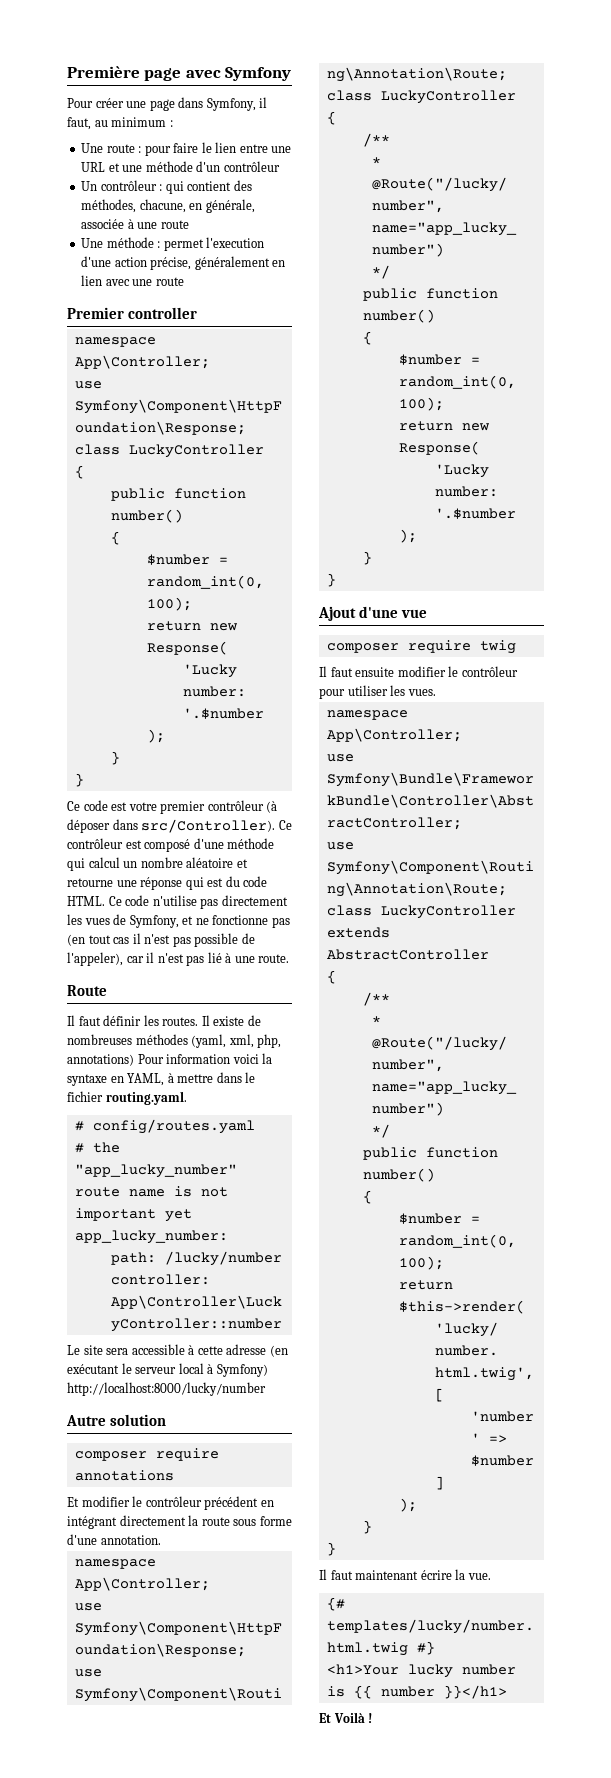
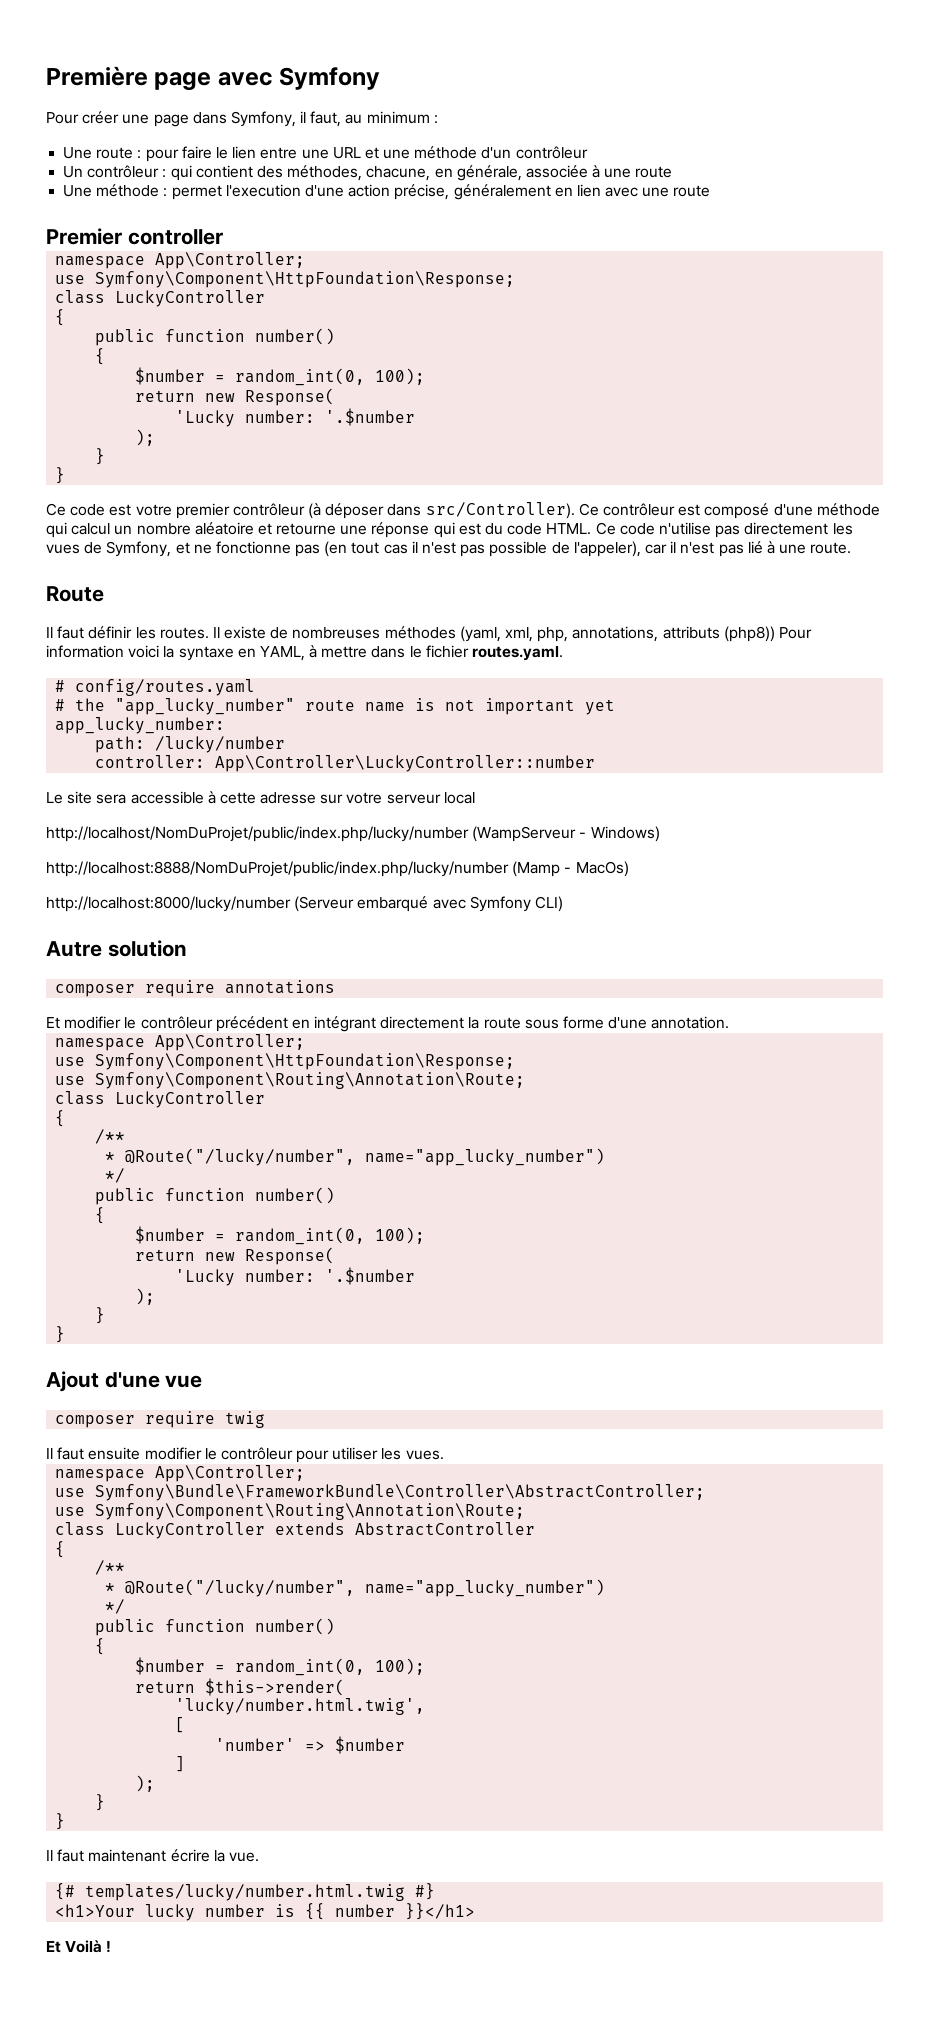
- Il existe de nombreuses méthodes (yaml, xml, php, annotations) Pour information voici la syntaxe en YAML, à mettre dans le fichier routing.yaml.
+ Il existe de nombreuses méthodes (yaml, xml, php, annotations, attributs (php8)) Pour information voici la syntaxe en YAML, à mettre dans le fichier routes.yaml.
- Le site sera accessible à cette adresse (en exécutant le serveur local à Symfony) http://localhost:8000/lucky/number
+ Le site sera accessible à cette adresse sur votre serveur local
+ http://localhost/NomDuProjet/public/index.php/lucky/number (WampServeur - Windows)
+ http://localhost:8888/NomDuProjet/public/index.php/lucky/number (Mamp - MacOs)
+ http://localhost:8000/lucky/number (Serveur embarqué avec Symfony CLI)

